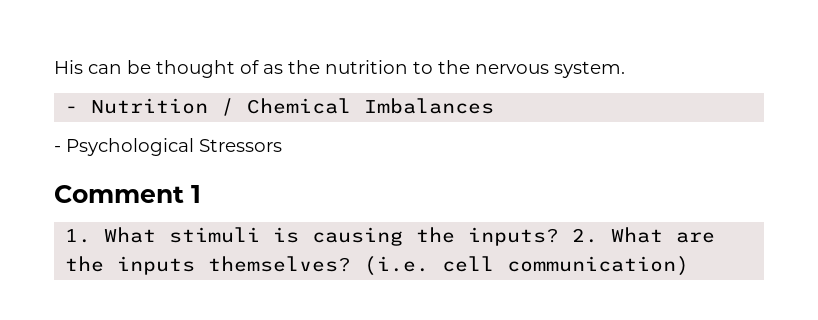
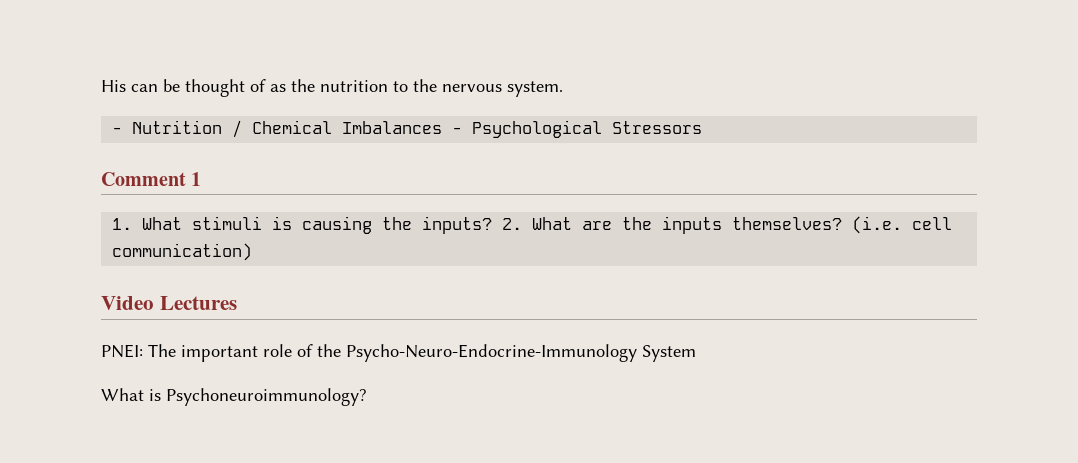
- - Nutrition / Chemical Imbalances
- - Psychological Stressors
+ - Nutrition / Chemical Imbalances - Psychological Stressors
+ Video Lectures
+ PNEI: The important role of the Psycho-Neuro-Endocrine-Immunology System
+ What is Psychoneuroimmunology?

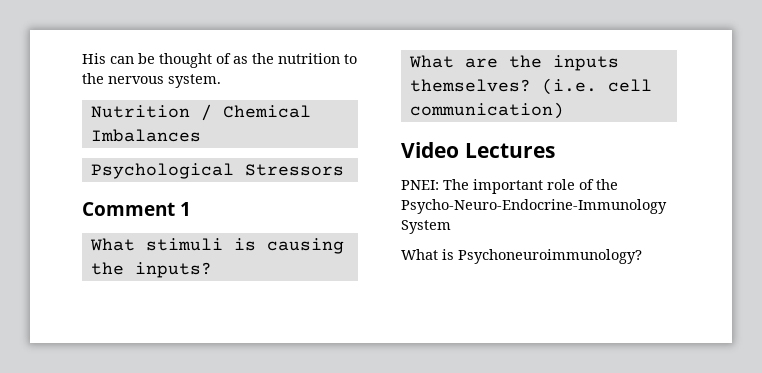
- - Nutrition / Chemical Imbalances - Psychological Stressors
+ Nutrition / Chemical Imbalances
+ Psychological Stressors
- 1. What stimuli is causing the inputs? 2. What are the inputs themselves?
+ What stimuli is causing the inputs?
+ What are the inputs themselves?

